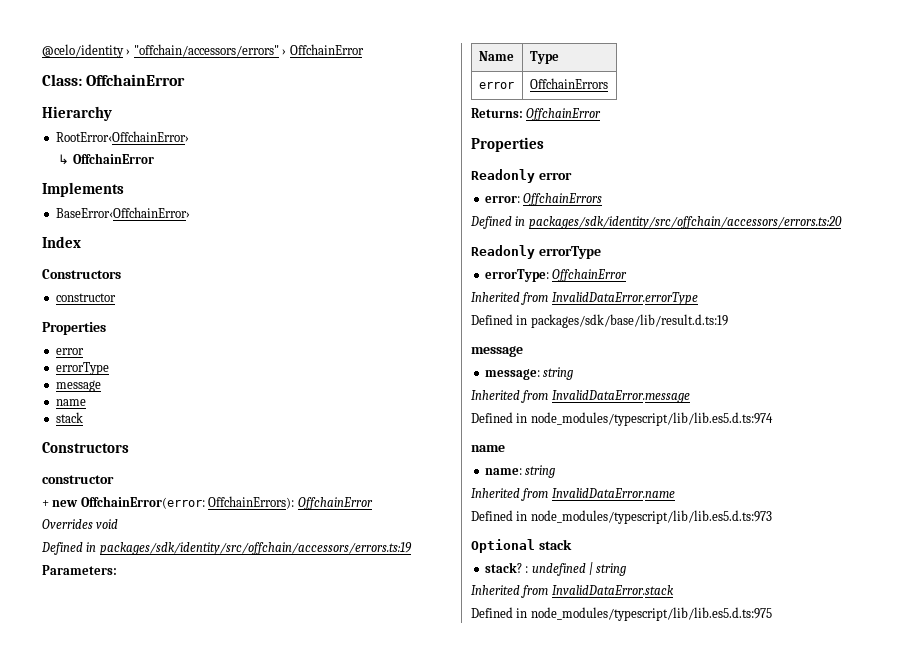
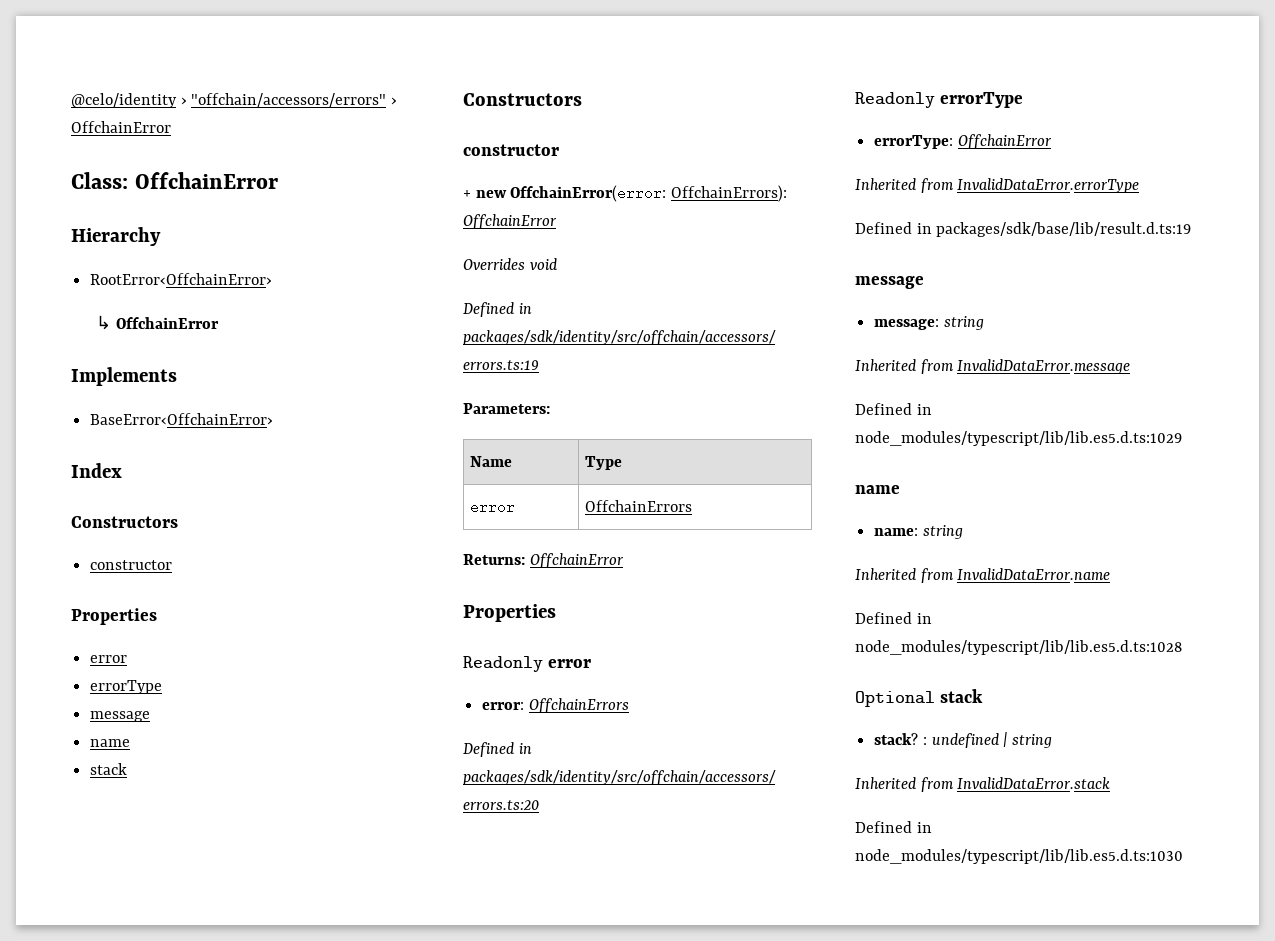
- Defined in node_modules/typescript/lib/lib.es5.d.ts:974
+ Defined in node_modules/typescript/lib/lib.es5.d.ts:1029
- Defined in node_modules/typescript/lib/lib.es5.d.ts:973
+ Defined in node_modules/typescript/lib/lib.es5.d.ts:1028
- Defined in node_modules/typescript/lib/lib.es5.d.ts:975
+ Defined in node_modules/typescript/lib/lib.es5.d.ts:1030

